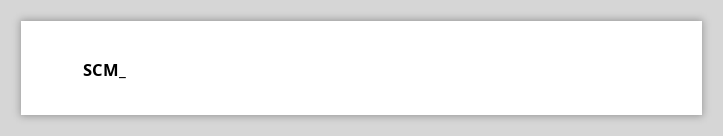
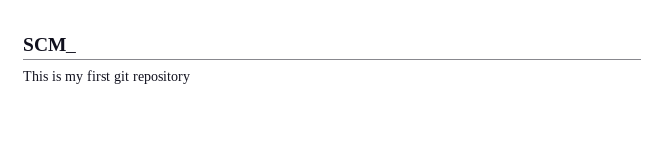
+ This is my first git repository

